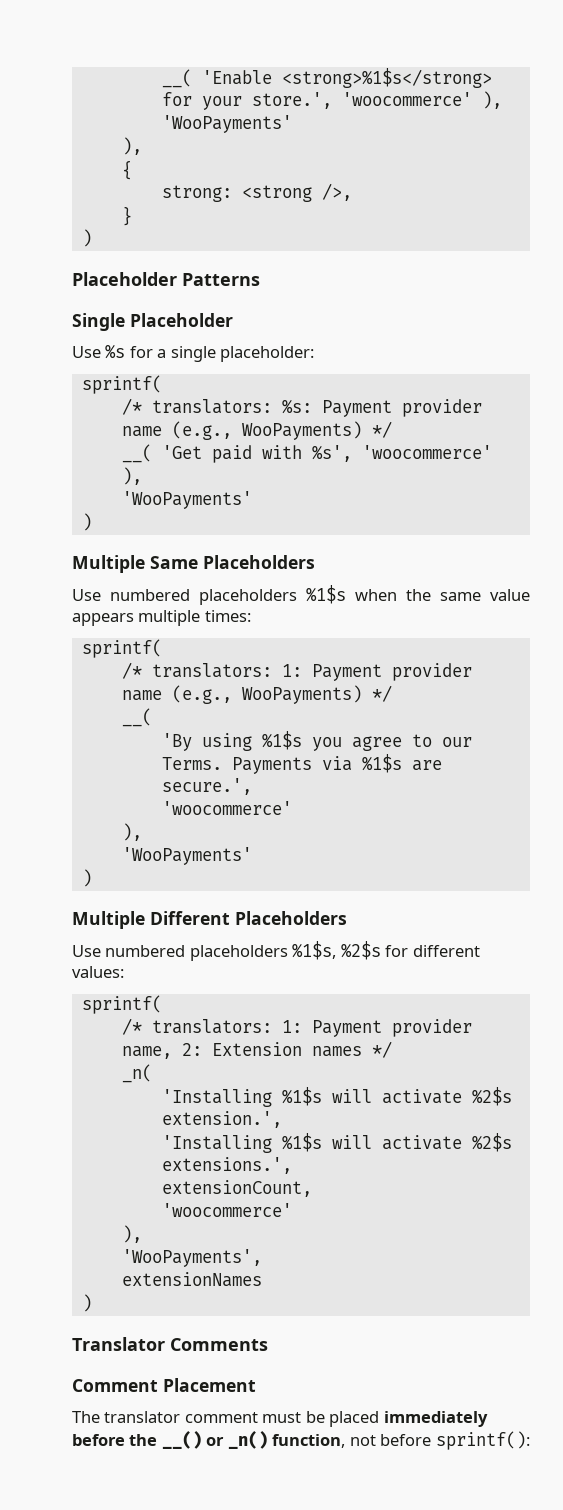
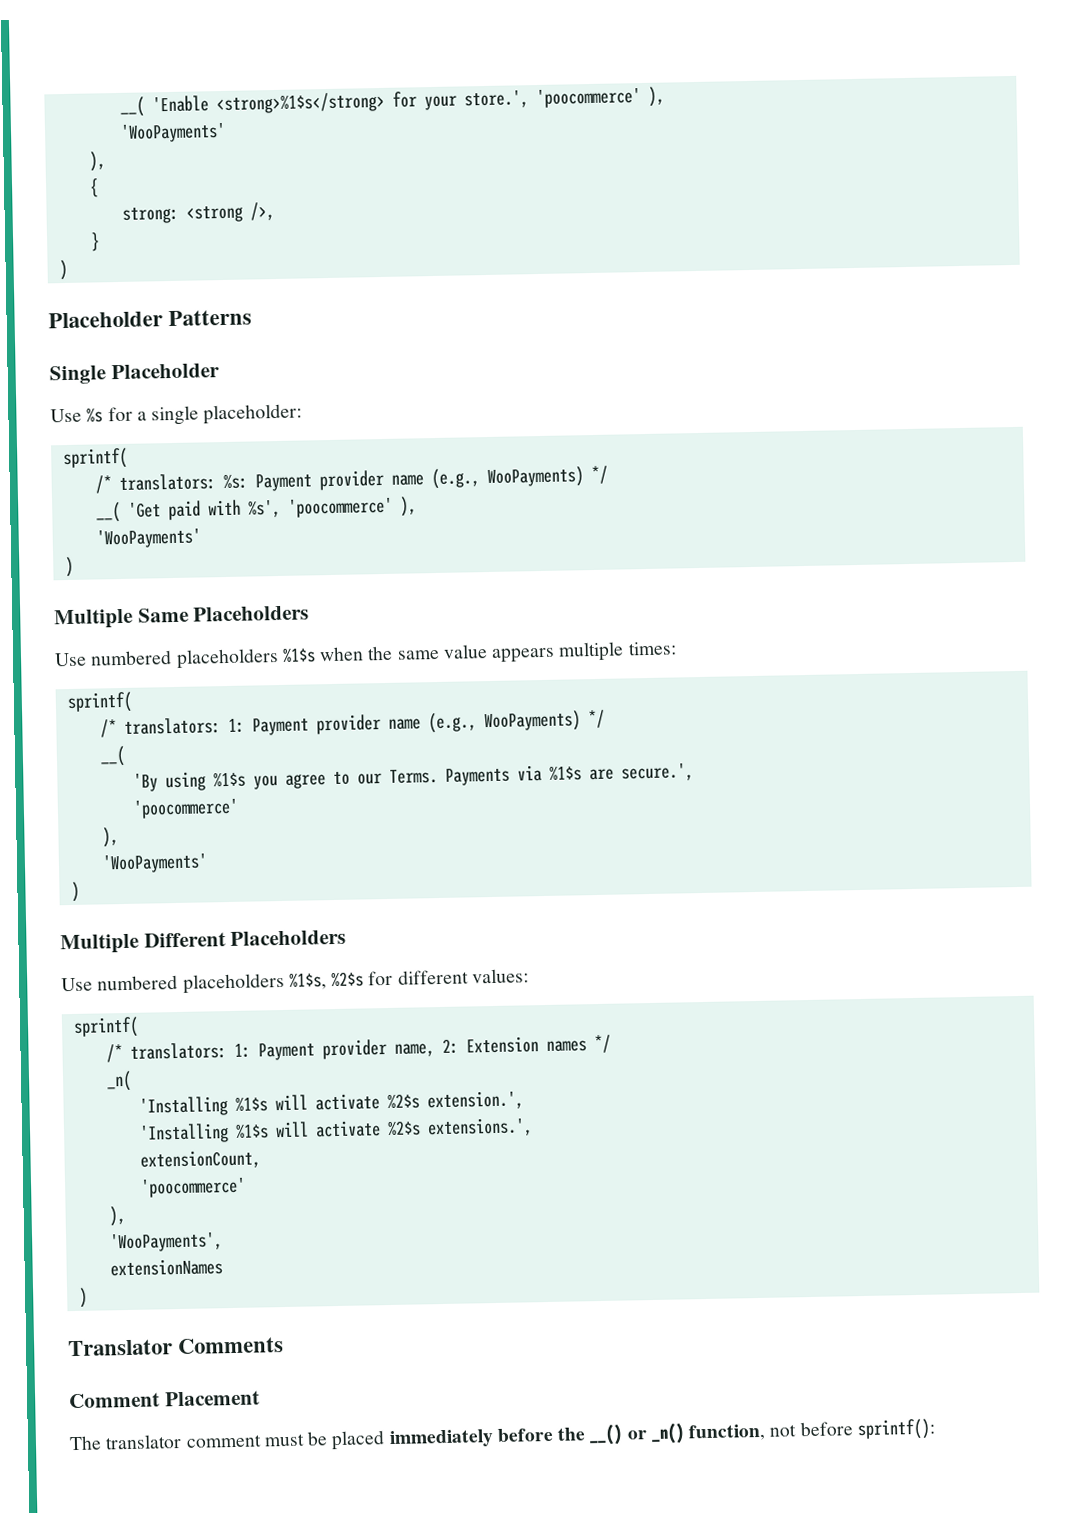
- __( 'Enable <strong>%1$s</strong> for your store.', 'woocommerce' ),
+ __( 'Enable <strong>%1$s</strong> for your store.', 'poocommerce' ),
- __( 'Get paid with %s', 'woocommerce' ),
+ __( 'Get paid with %s', 'poocommerce' ),
  Payments via %1$s are secure.',
- 'woocommerce'
+ 'poocommerce'
  extensionCount,
- 'woocommerce'
+ 'poocommerce'

